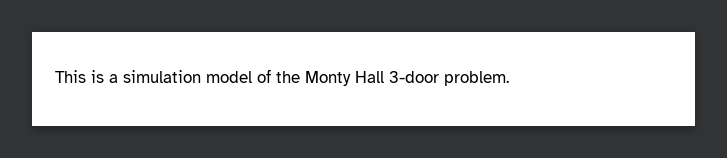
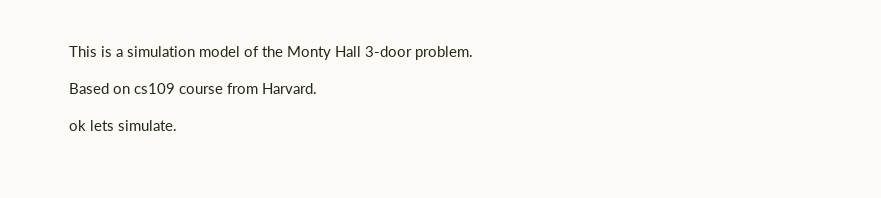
+ Based on cs109 course from Harvard.
+ ok lets simulate.

